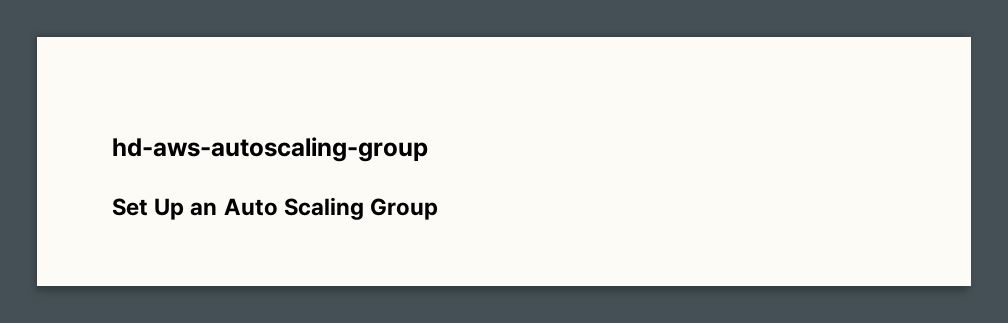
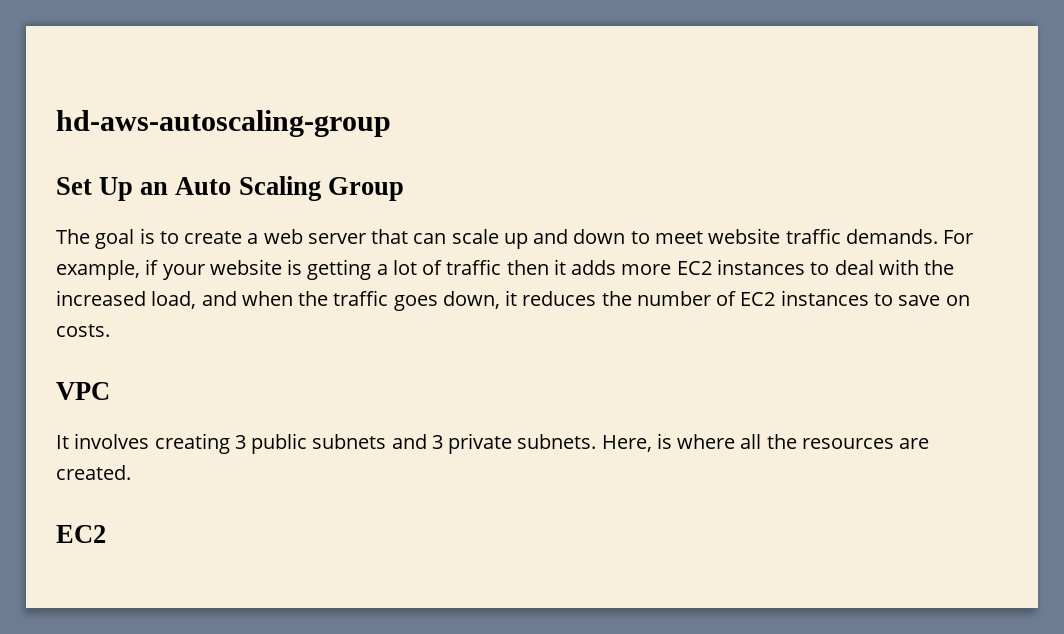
+ The goal is to create a web server that can scale up and down to meet website traffic demands. For example, if your website is getting a lot of traffic then it adds more EC2 instances to deal with the increased load, and when the traffic goes down, it reduces the number of EC2 instances to save on costs.
+ VPC
+ It involves creating 3 public subnets and 3 private subnets. Here, is where all the resources are created.
+ EC2

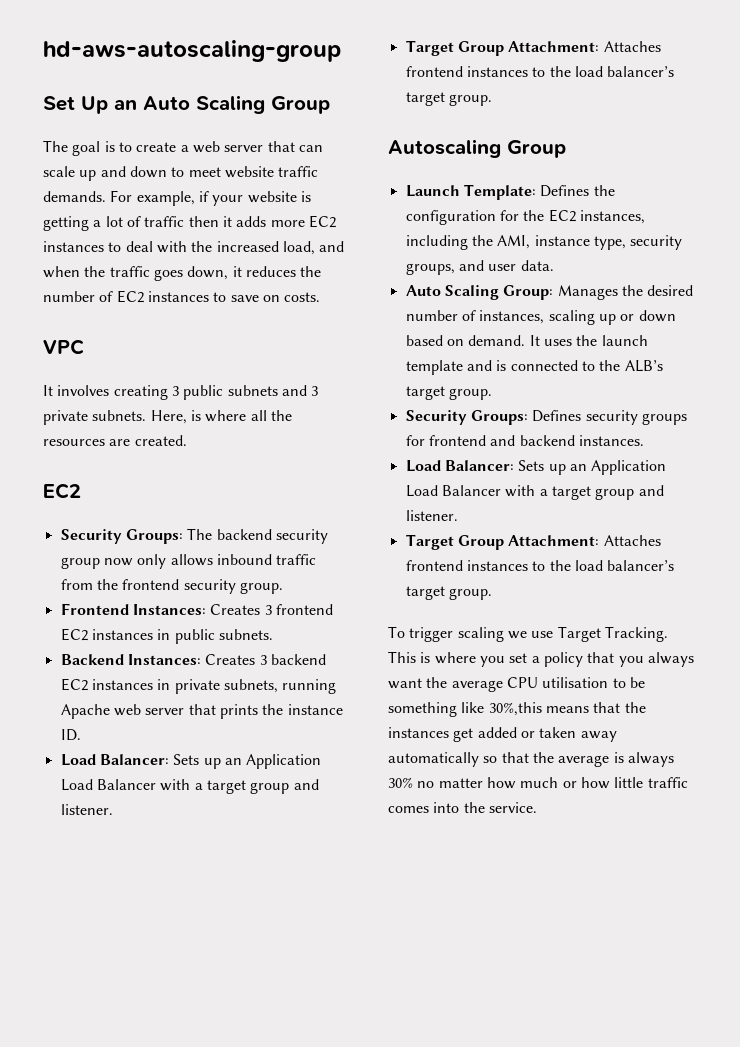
+ Security Groups: The backend security group now only allows inbound traffic from the frontend security group.
+ Frontend Instances: Creates 3 frontend EC2 instances in public subnets.
+ Backend Instances: Creates 3 backend EC2 instances in private subnets, running Apache web server that prints the instance ID.
+ Load Balancer: Sets up an Application Load Balancer with a target group and listener.
+ Target Group Attachment: Attaches frontend instances to the load balancer’s target group.
+ Autoscaling Group
+ Launch Template: Defines the configuration for the EC2 instances, including the AMI, instance type, security groups, and user data.
+ Auto Scaling Group: Manages the desired number of instances, scaling up or down based on demand. It uses the launch template and is connected to the ALB’s target group.
+ Security Groups: Defines security groups for frontend and backend instances.
+ Load Balancer: Sets up an Application Load Balancer with a target group and listener.
+ Target Group Attachment: Attaches frontend instances to the load balancer’s target group.
+ To trigger scaling we use Target Tracking. This is where you set a policy that you always want the average CPU utilisation to be something like 30%,this means that the instances get added or taken away automatically so that the average is always 30% no matter how much or how little traffic comes into the service.

